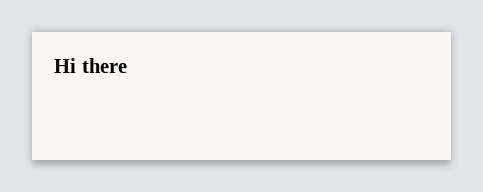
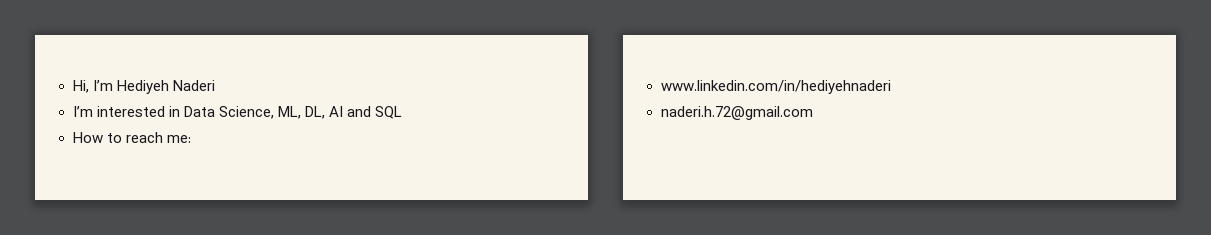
- Hi there
+ Hi, I’m Hediyeh Naderi
+ I’m interested in Data Science, ML, DL, AI and SQL
+ How to reach me:
+ www.linkedin.com/in/hediyehnaderi
+ naderi.h.72@gmail.com

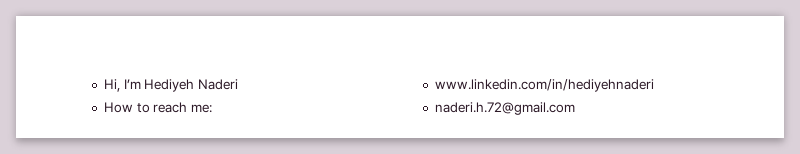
- I’m interested in Data Science, ML, DL, AI and SQL

